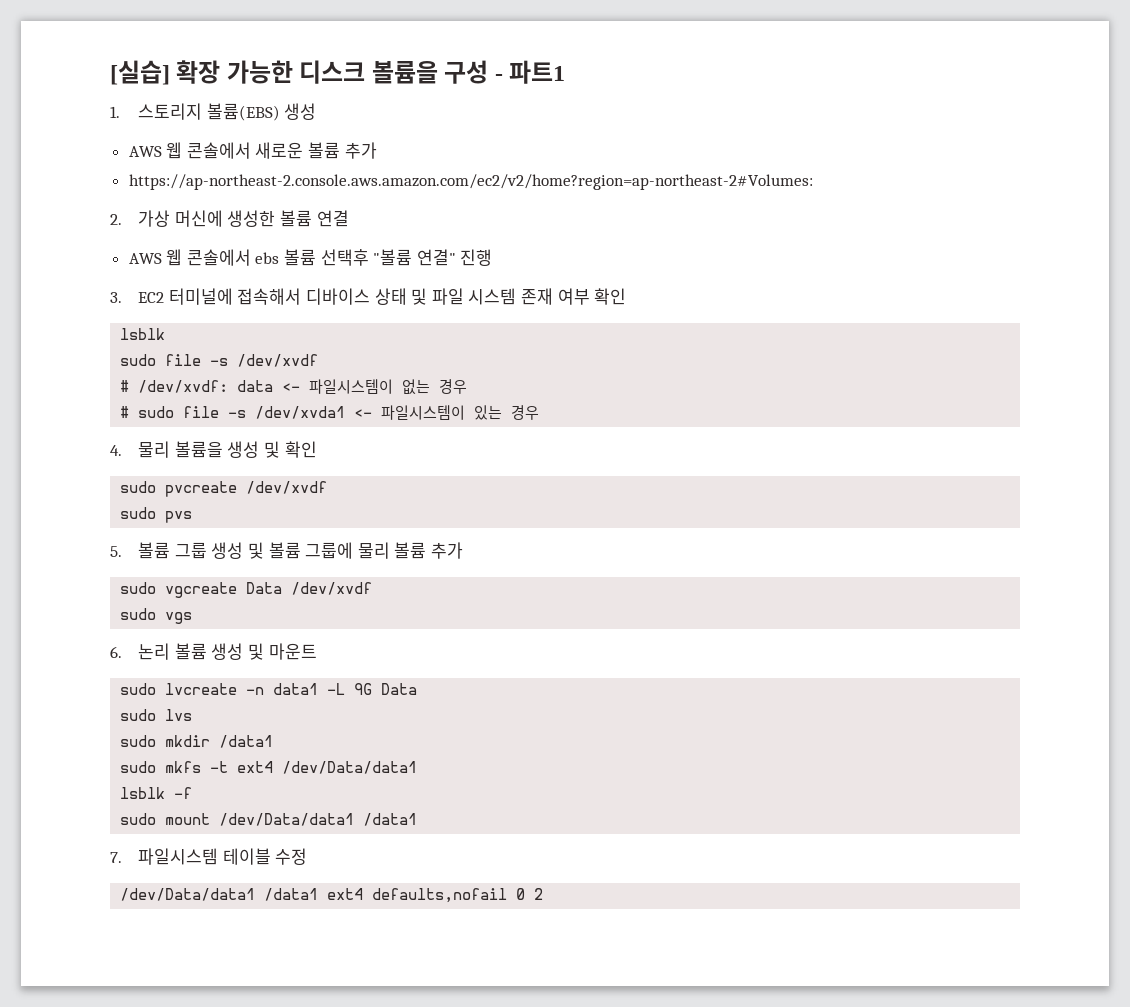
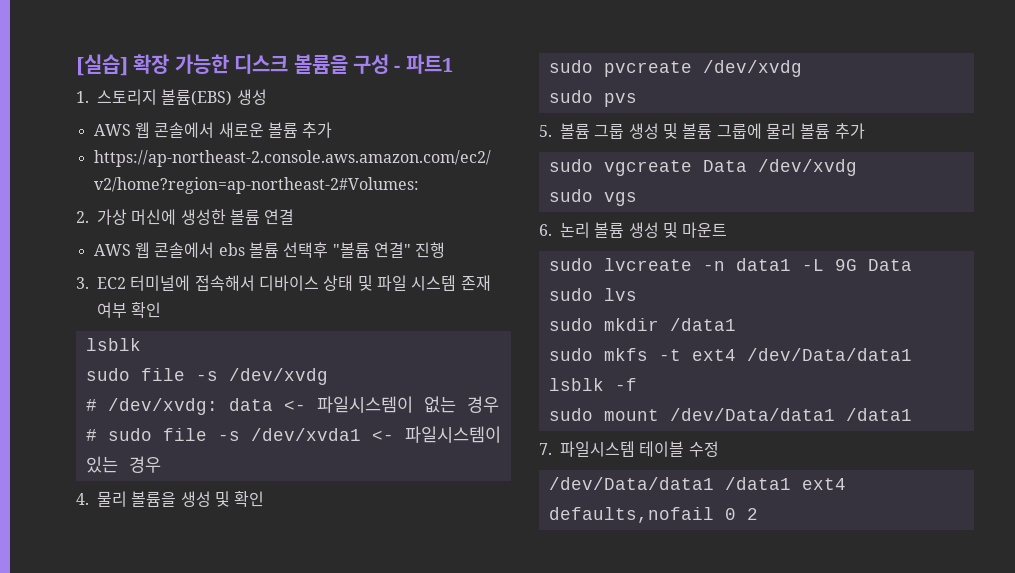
- sudo file -s /dev/xvdf
- # /dev/xvdf: data <- 파일시스템이 없는 경우
+ sudo file -s /dev/xvdg
+ # /dev/xvdg: data <- 파일시스템이 없는 경우
- sudo pvcreate /dev/xvdf
+ sudo pvcreate /dev/xvdg
- sudo vgcreate Data /dev/xvdf
+ sudo vgcreate Data /dev/xvdg

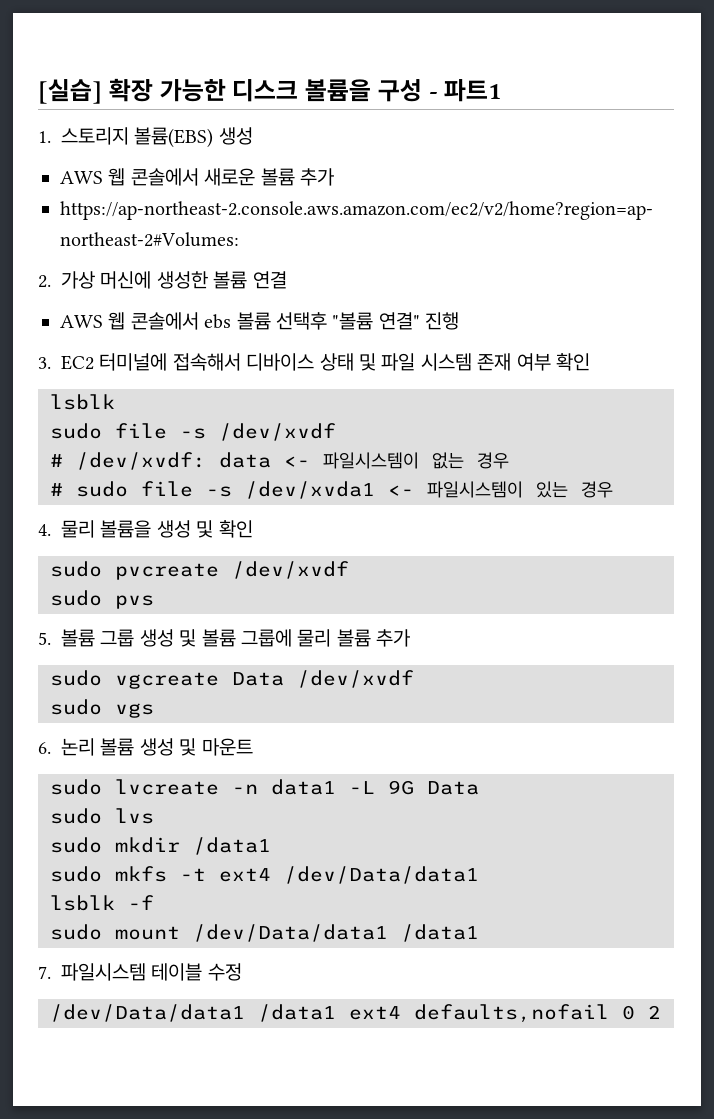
- sudo file -s /dev/xvdg
- # /dev/xvdg: data <- 파일시스템이 없는 경우
+ sudo file -s /dev/xvdf
+ # /dev/xvdf: data <- 파일시스템이 없는 경우
- sudo pvcreate /dev/xvdg
+ sudo pvcreate /dev/xvdf
- sudo vgcreate Data /dev/xvdg
+ sudo vgcreate Data /dev/xvdf

